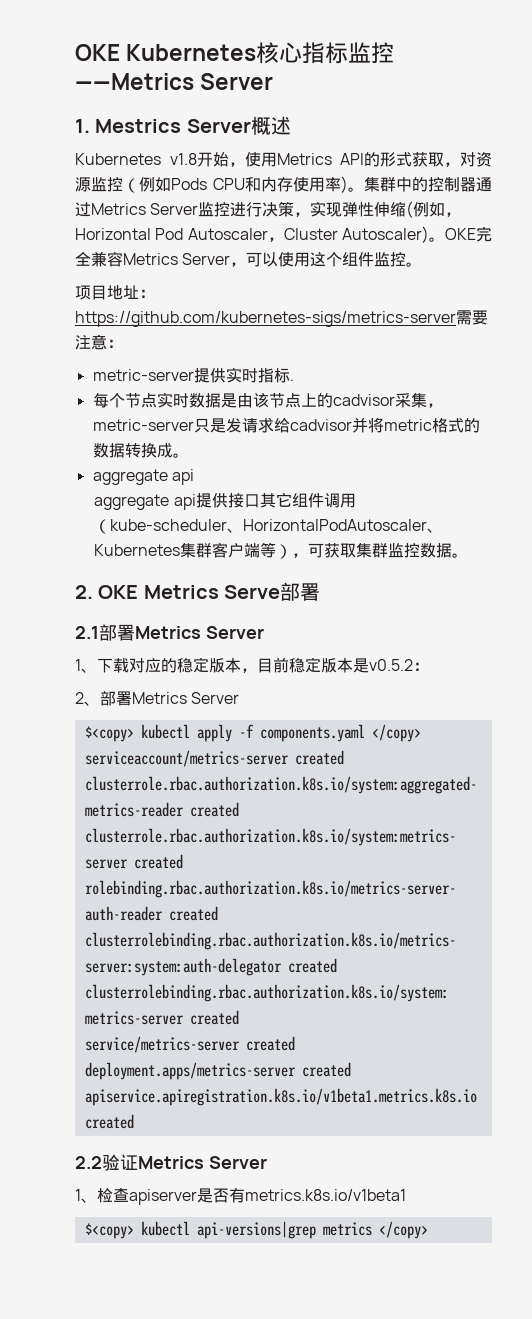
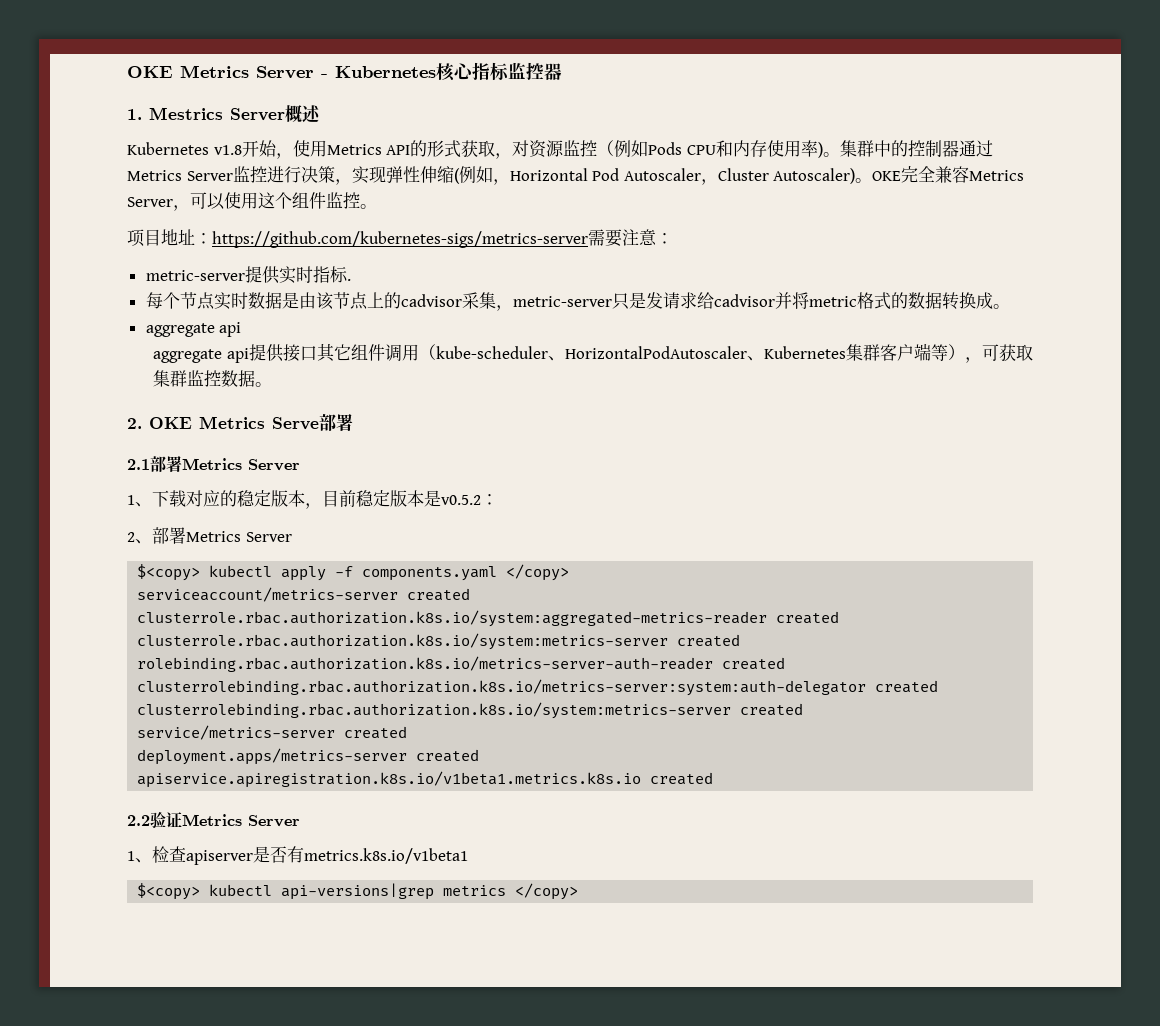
- OKE Kubernetes核心指标监控——Metrics Server
+ OKE Metrics Server - Kubernetes核心指标监控器

